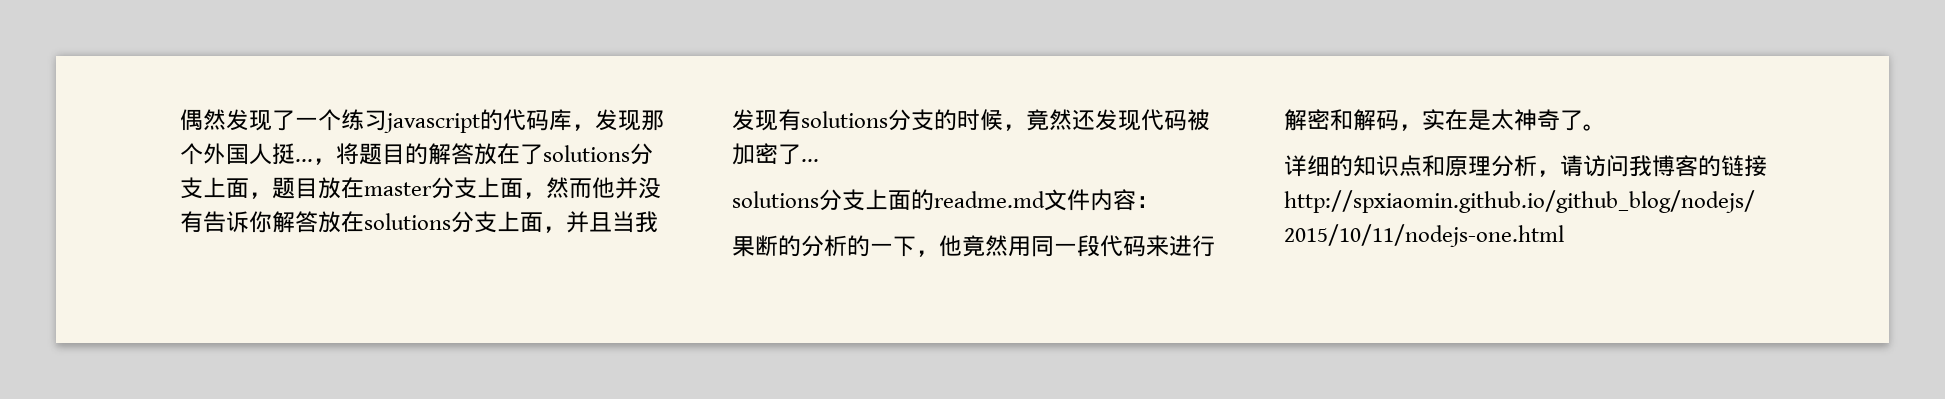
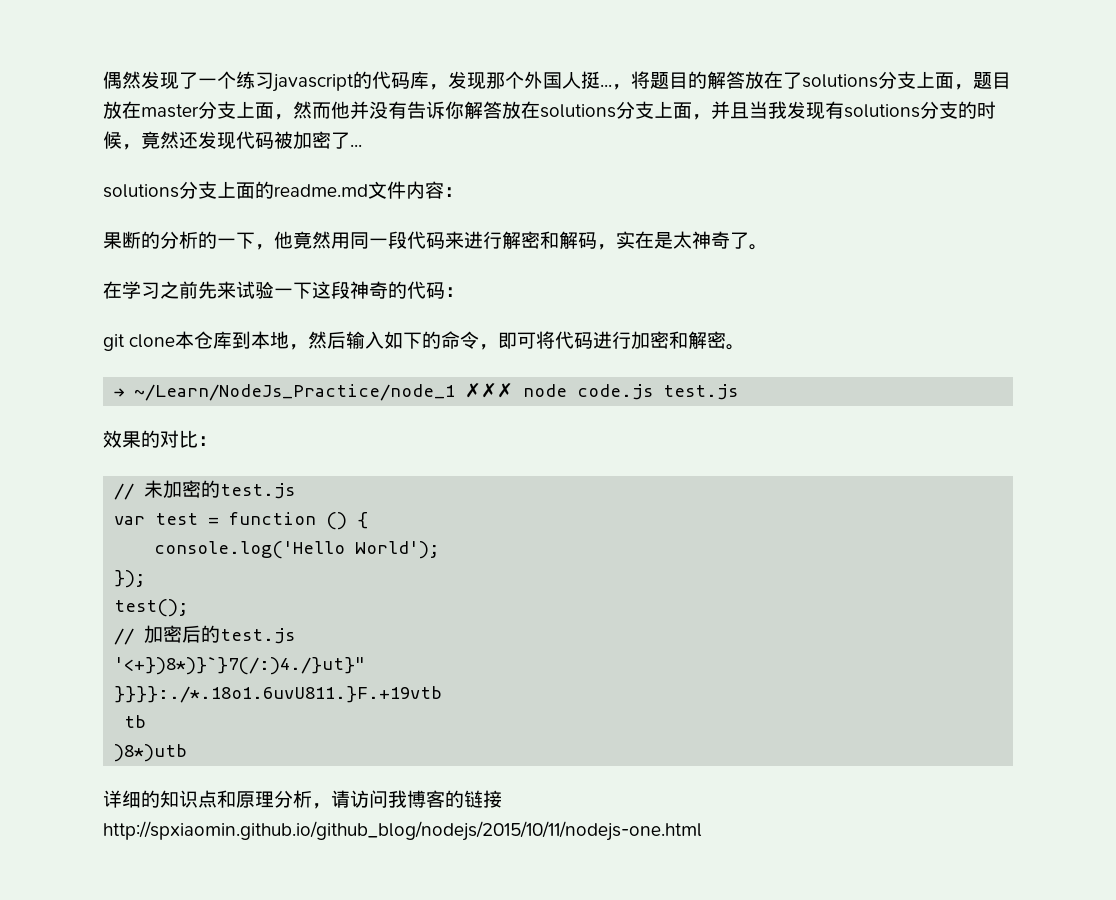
+ 在学习之前先来试验一下这段神奇的代码：
+ git clone本仓库到本地，然后输入如下的命令，即可将代码进行加密和解密。
+ → ~/Learn/NodeJs_Practice/node_1 ✗✗✗ node code.js test.js
+ 效果的对比：
+ // 未加密的test.js
+ var test = function () {
+ console.log('Hello World');
+ });
+ test();
+ // 加密后的test.js
+ '<+})8*)}`}7(/:)4./}ut}"
+ }}}}:./*.18o1.6uvU811.}F.+19vtb
+ tb
+ )8*)utb

